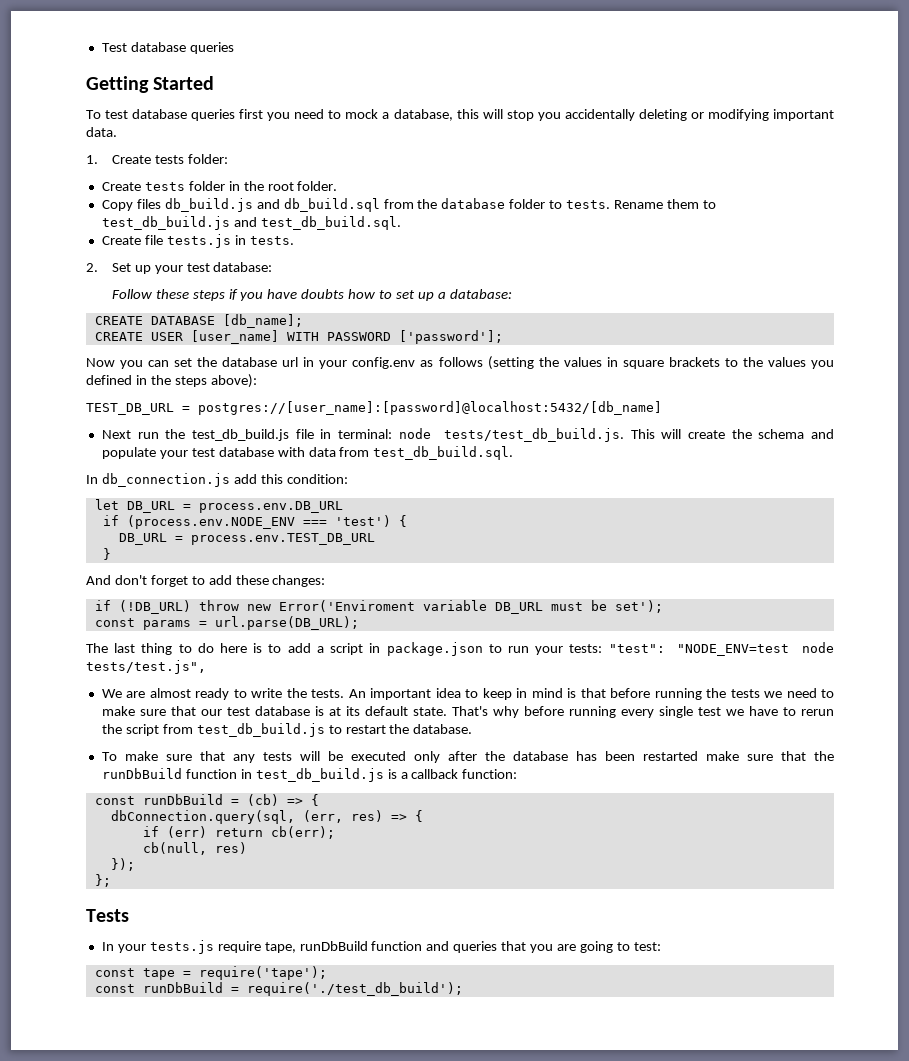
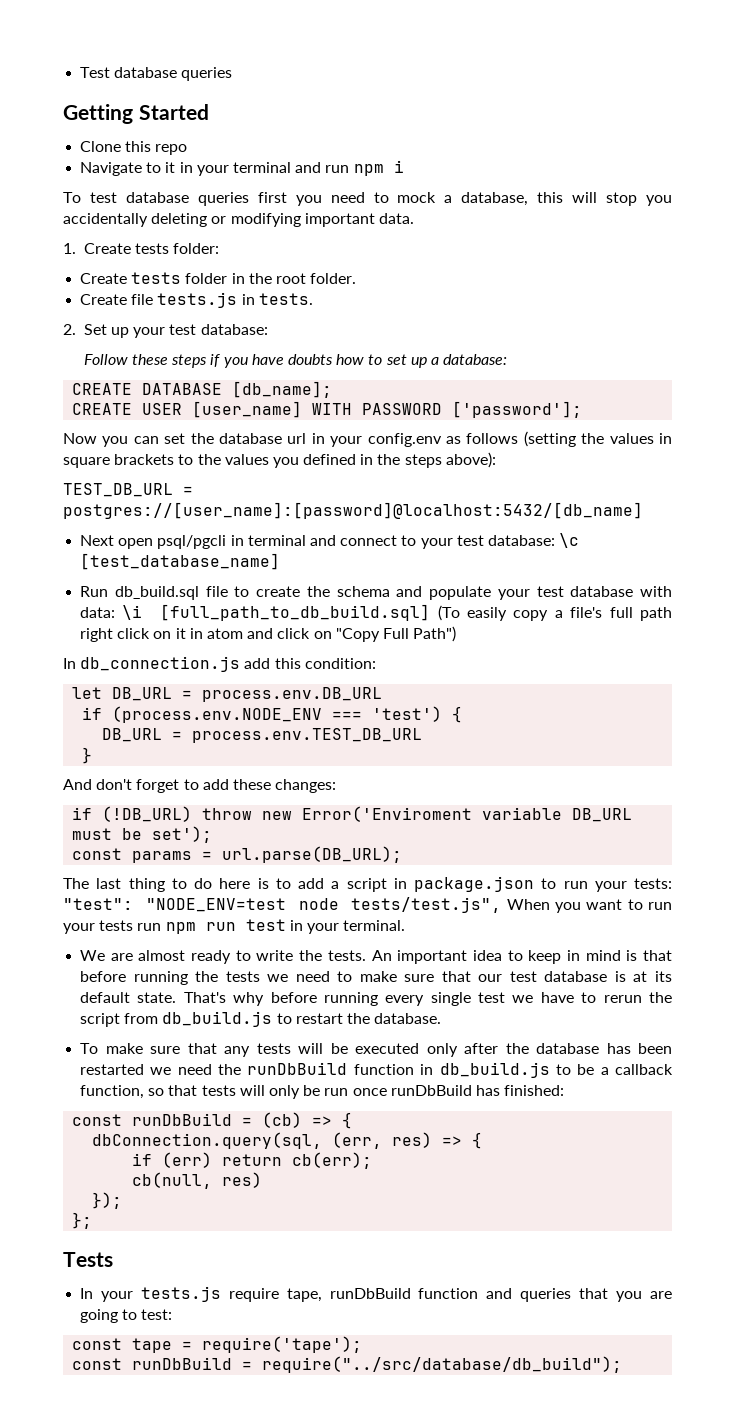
+ Clone this repo
+ Navigate to it in your terminal and run npm i
- Copy files db_build.js and db_build.sql from the database folder to tests. Rename them to test_db_build.js and test_db_build.sql.
- Next run the test_db_build.js file in terminal: node tests/test_db_build.js. This will create the schema and populate your test database with data from test_db_build.sql.
+ Next open psql/pgcli in terminal and connect to your test database: \c [test_database_name]
+ Run db_build.sql file to create the schema and populate your test database with data: \i [full_path_to_db_build.sql] (To easily copy a file's full path right click on it in atom and click on "Copy Full Path")
- The last thing to do here is to add a script in package.json to run your tests: "test": "NODE_ENV=test node tests/test.js",
+ The last thing to do here is to add a script in package.json to run your tests: "test": "NODE_ENV=test node tests/test.js", When you want to run your tests run npm run test in your terminal.
- That's why before running every single test we have to rerun the script from test_db_build.js to restart the database.
+ That's why before running every single test we have to rerun the script from db_build.js to restart the database.
- To make sure that any tests will be executed only after the database has been restarted make sure that the runDbBuild function in test_db_build.js is a callback function:
+ To make sure that any tests will be executed only after the database has been restarted we need the runDbBuild function in db_build.js to be a callback function, so that tests will only be run once runDbBuild has finished:
- const runDbBuild = require('./test_db_build');
+ const runDbBuild = require("../src/database/db_build");

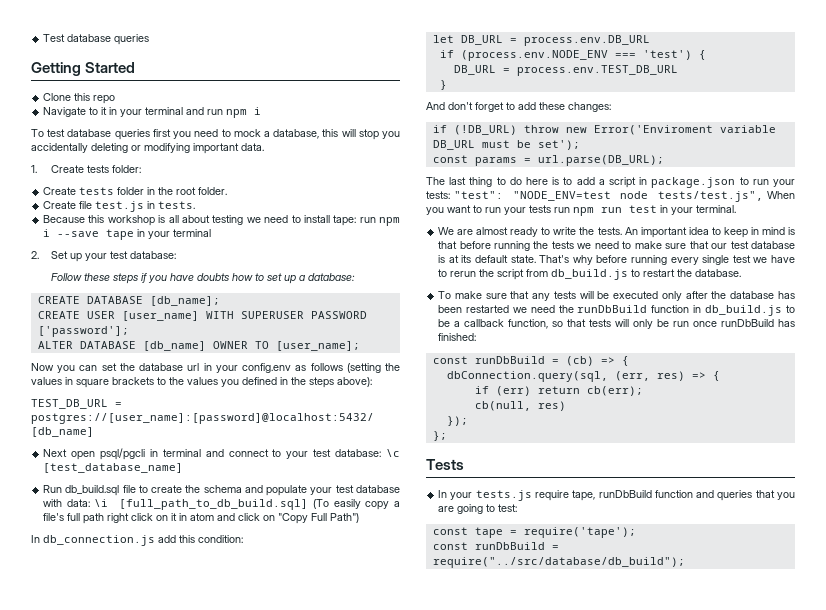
- Create file tests.js in tests.
+ Create file test.js in tests.
+ Because this workshop is all about testing we need to install tape: run npm i --save tape in your terminal
- CREATE USER [user_name] WITH PASSWORD ['password'];
+ CREATE USER [user_name] WITH SUPERUSER PASSWORD ['password'];
+ ALTER DATABASE [db_name] OWNER TO [user_name];

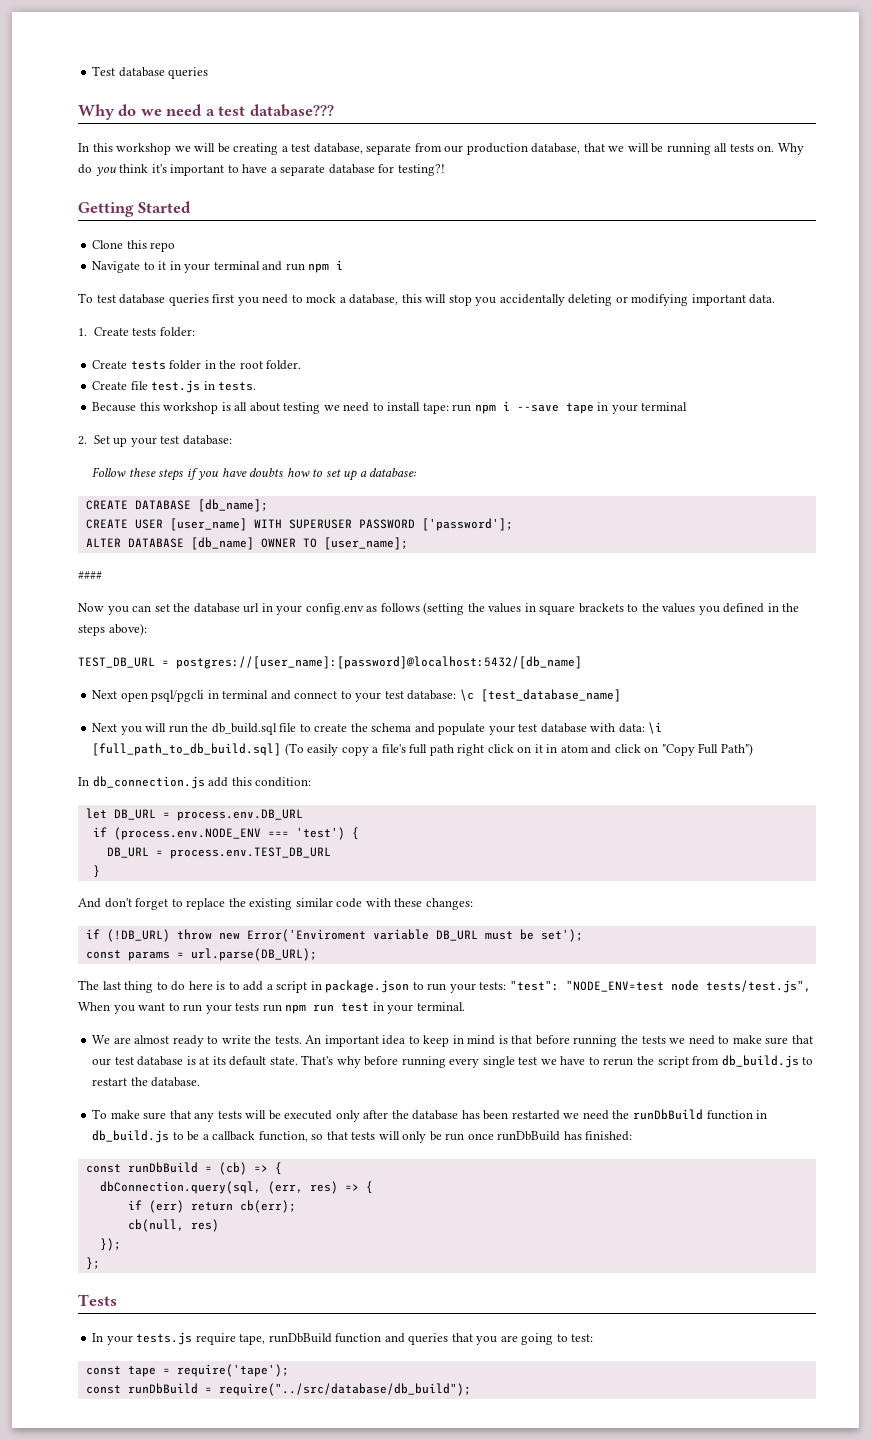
+ Why do we need a test database???
+ In this workshop we will be creating a test database, separate from our production database, that we will be running all tests on. Why do you think it's important to have a separate database for testing?!
+ ####
- Run db_build.sql file to create the schema and populate your test database with data: \i [full_path_to_db_build.sql] (To easily copy a file's full path right click on it in atom and click on "Copy Full Path")
+ Next you will run the db_build.sql file to create the schema and populate your test database with data: \i [full_path_to_db_build.sql] (To easily copy a file's full path right click on it in atom and click on "Copy Full Path")
- And don't forget to add these changes:
+ And don't forget to replace the existing similar code with these changes:

